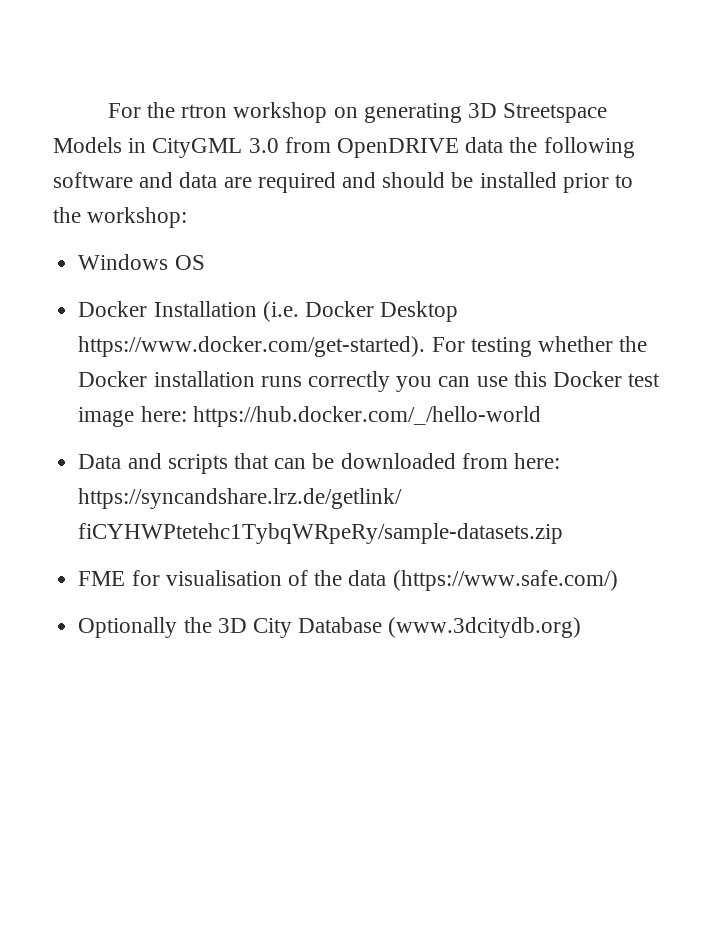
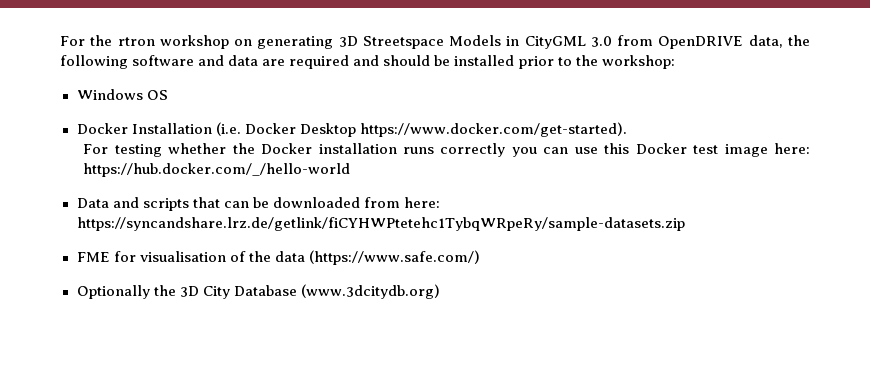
- For the rtron workshop on generating 3D Streetspace Models in CityGML 3.0 from OpenDRIVE data the following software and data are required and should be installed prior to the workshop:
+ For the rtron workshop on generating 3D Streetspace Models in CityGML 3.0 from OpenDRIVE data, the following software and data are required and should be installed prior to the workshop:
- Docker Installation (i.e. Docker Desktop https://www.docker.com/get-started). For testing whether the Docker installation runs correctly you can use this Docker test image here: https://hub.docker.com/_/hello-world
+ Docker Installation (i.e. Docker Desktop https://www.docker.com/get-started).
+ For testing whether the Docker installation runs correctly you can use this Docker test image here: https://hub.docker.com/_/hello-world

